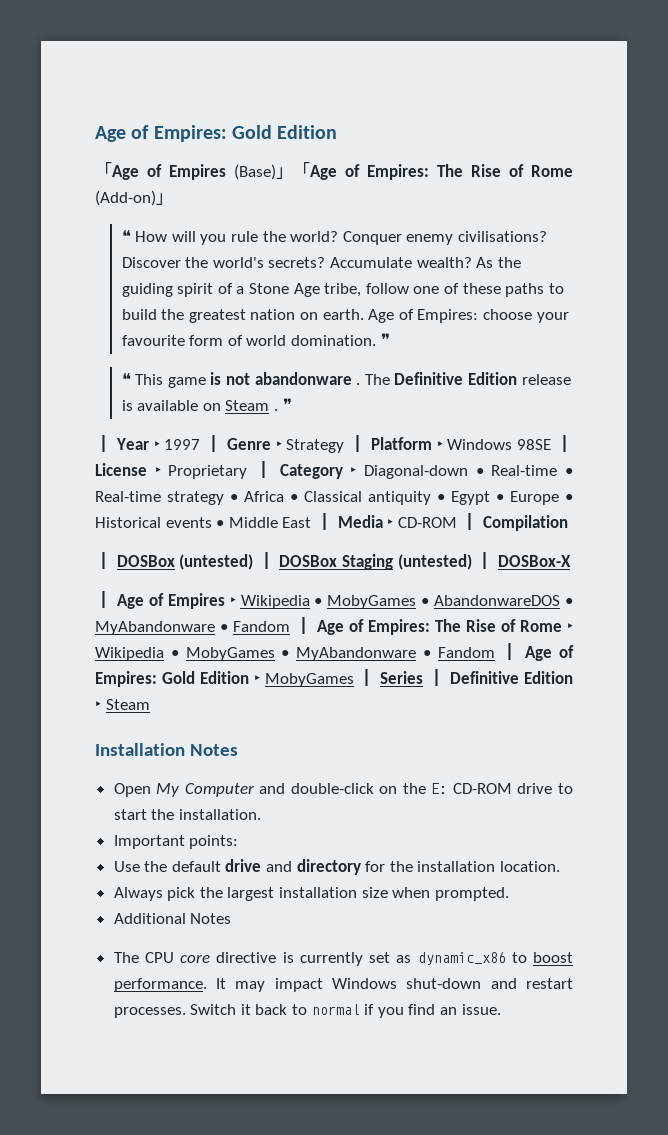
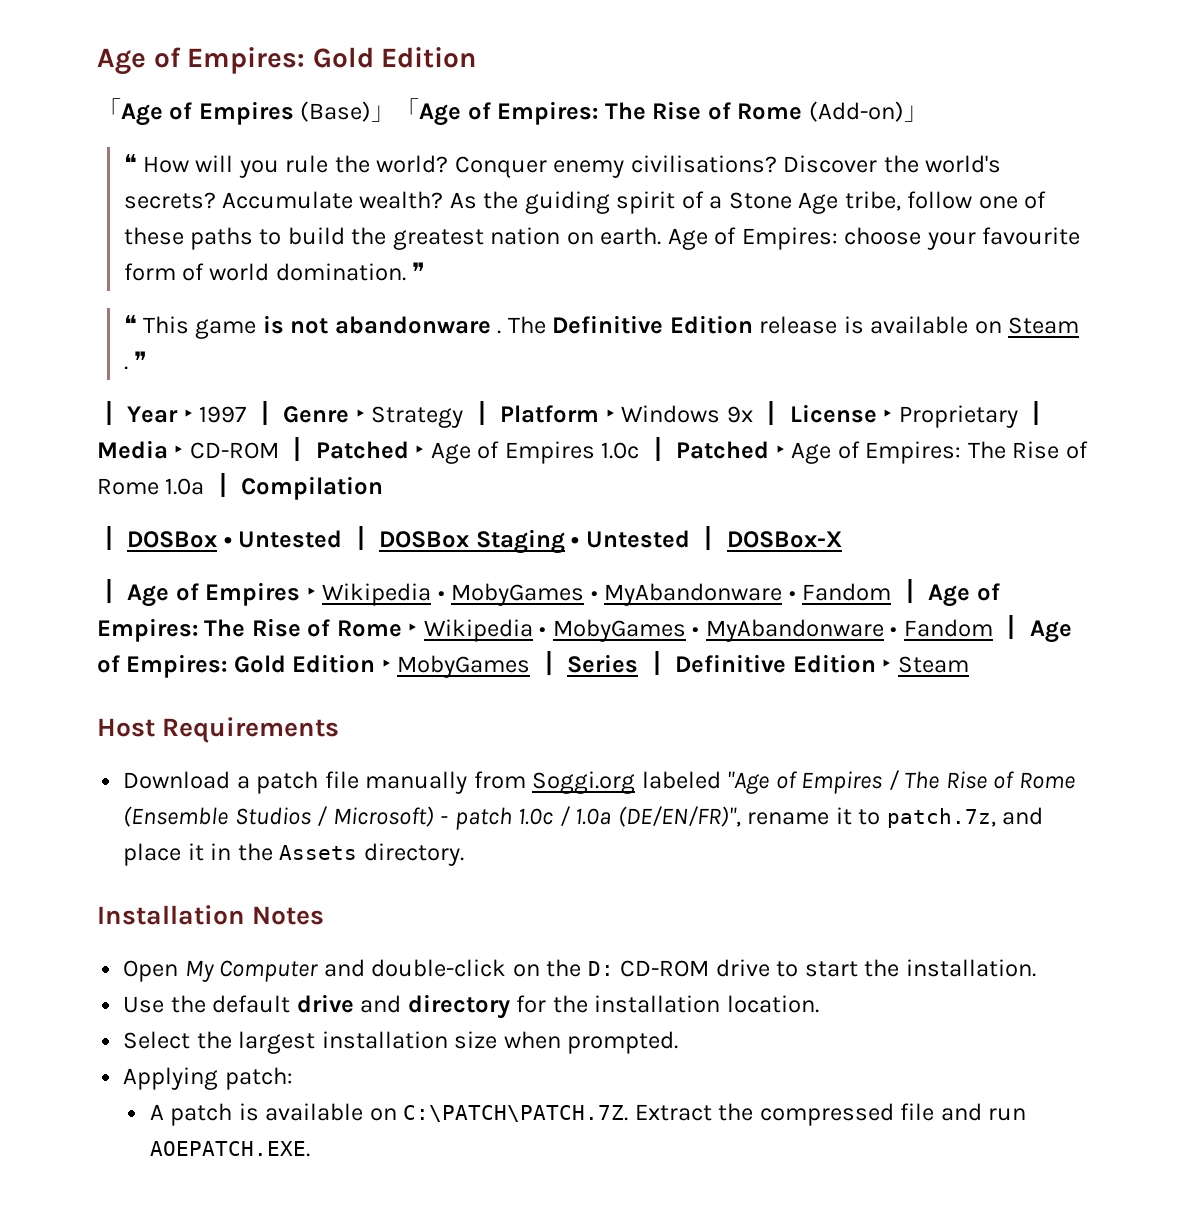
- ┃ Year ‣ 1997 ┃ Genre ‣ Strategy ┃ Platform ‣ Windows 98SE ┃ License ‣ Proprietary ┃ Category ‣ Diagonal-down • Real-time • Real-time strategy • Africa • Classical antiquity • Egypt • Europe • Historical events • Middle East ┃ Media ‣ CD-ROM ┃ Compilation
+ ┃ Year ‣ 1997 ┃ Genre ‣ Strategy ┃ Platform ‣ Windows 9x ┃ License ‣ Proprietary ┃ Media ‣ CD-ROM ┃ Patched ‣ Age of Empires 1.0c ┃ Patched ‣ Age of Empires: The Rise of Rome 1.0a ┃ Compilation
- ┃ DOSBox (untested) ┃ DOSBox Staging (untested) ┃ DOSBox-X
+ ┃ DOSBox • Untested ┃ DOSBox Staging • Untested ┃ DOSBox-X
- ┃ Age of Empires ‣ Wikipedia • MobyGames • AbandonwareDOS • MyAbandonware • Fandom ┃ Age of Empires: The Rise of Rome ‣ Wikipedia • MobyGames • MyAbandonware • Fandom ┃ Age of Empires: Gold Edition ‣ MobyGames ┃ Series ┃ Definitive Edition ‣ Steam
+ ┃ Age of Empires ‣ Wikipedia • MobyGames • MyAbandonware • Fandom ┃ Age of Empires: The Rise of Rome ‣ Wikipedia • MobyGames • MyAbandonware • Fandom ┃ Age of Empires: Gold Edition ‣ MobyGames ┃ Series ┃ Definitive Edition ‣ Steam
+ Host Requirements
+ Download a patch file manually from Soggi.org labeled "Age of Empires / The Rise of Rome (Ensemble Studios / Microsoft) - patch 1.0c / 1.0a (DE/EN/FR)", rename it to patch.7z, and place it in the Assets directory.
- Open My Computer and double-click on the E: CD-ROM drive to start the installation.
+ Open My Computer and double-click on the D: CD-ROM drive to start the installation.
- Important points:
- Always pick the largest installation size when prompted.
+ Select the largest installation size when prompted.
- Additional Notes
- The CPU core directive is currently set as dynamic_x86 to boost performance. It may impact Windows shut-down and restart processes. Switch it back to normal if you find an issue.
+ Applying patch:
+ A patch is available on C:\PATCH\PATCH.7Z. Extract the compressed file and run AOEPATCH.EXE.

